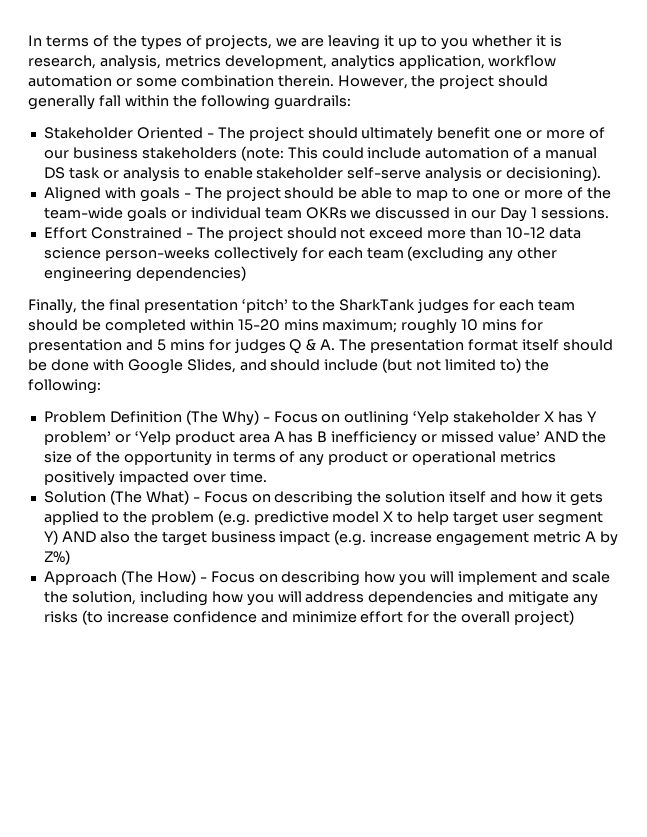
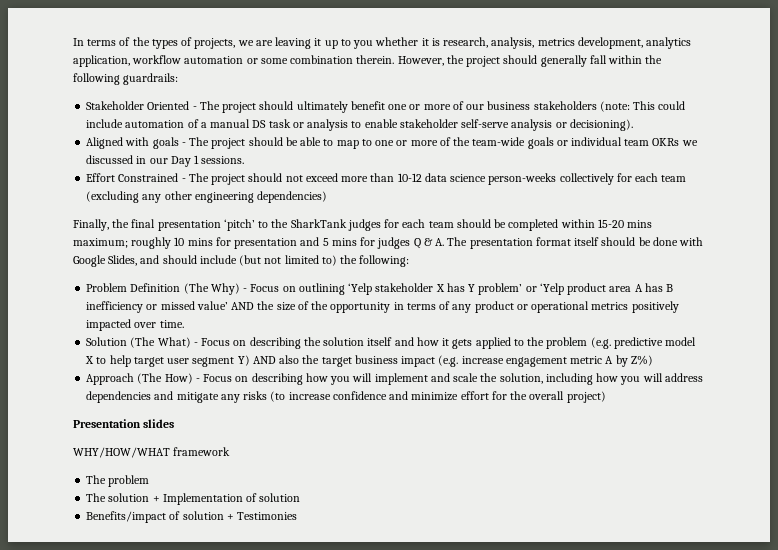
+ Presentation slides
+ WHY/HOW/WHAT framework
+ The problem
+ The solution + Implementation of solution
+ Benefits/impact of solution + Testimonies

